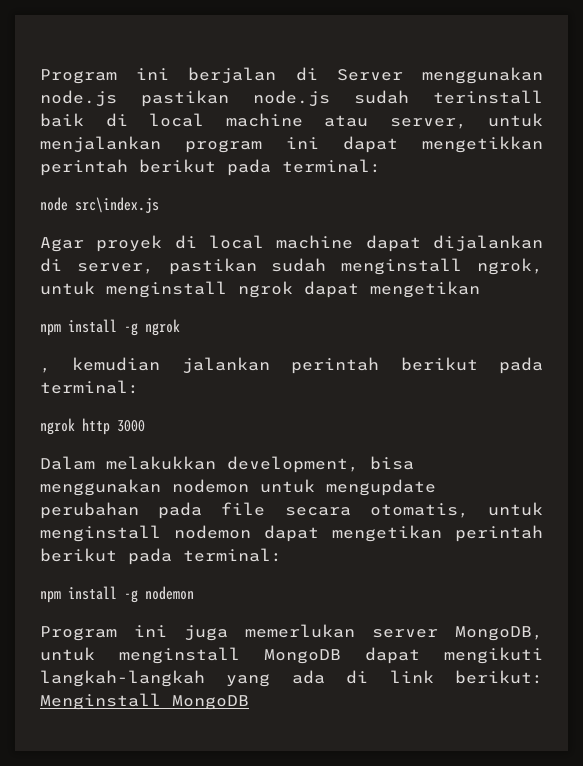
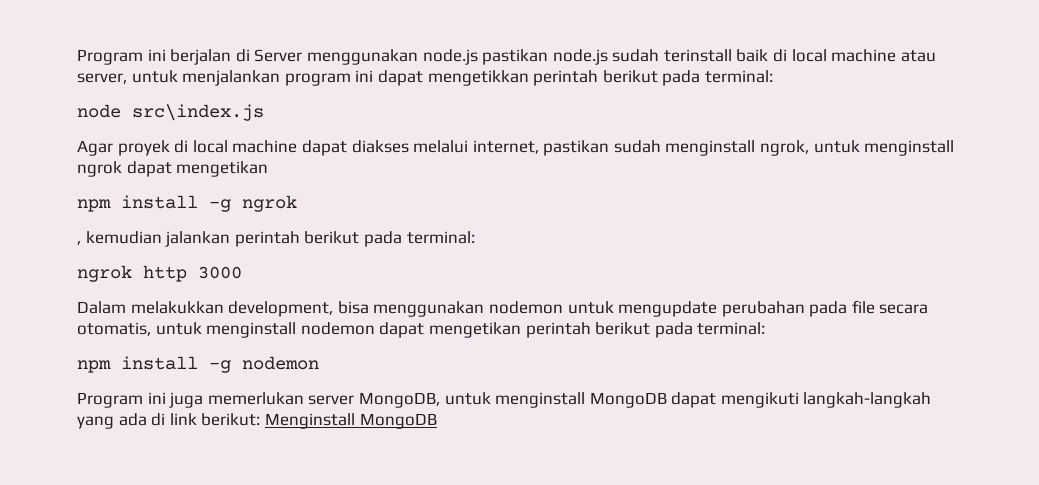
- Agar proyek di local machine dapat dijalankan di server, pastikan sudah menginstall ngrok, untuk menginstall ngrok dapat mengetikan
+ Agar proyek di local machine dapat diakses melalui internet, pastikan sudah menginstall ngrok, untuk menginstall ngrok dapat mengetikan

